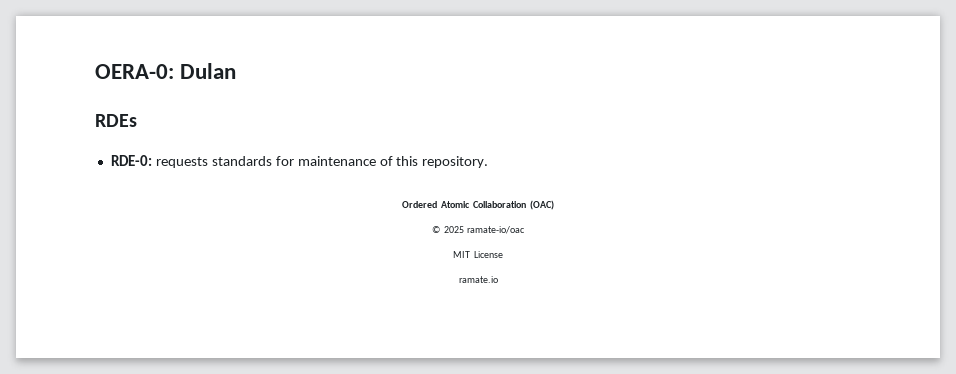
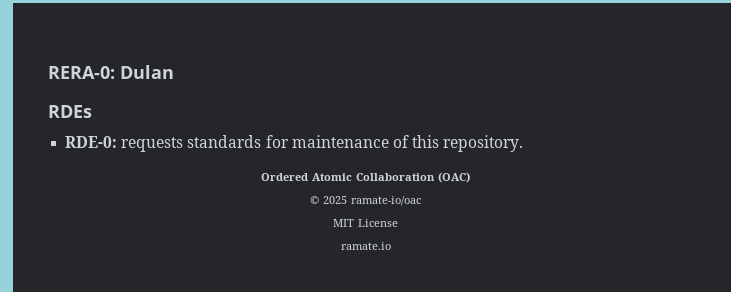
- OERA-0: Dulan
+ RERA-0: Dulan

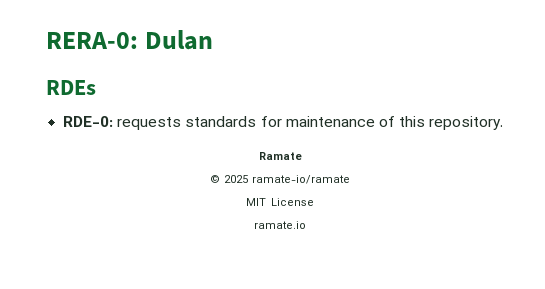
- Ordered Atomic Collaboration (OAC)
+ Ramate
- © 2025 ramate-io/oac
+ © 2025 ramate-io/ramate

